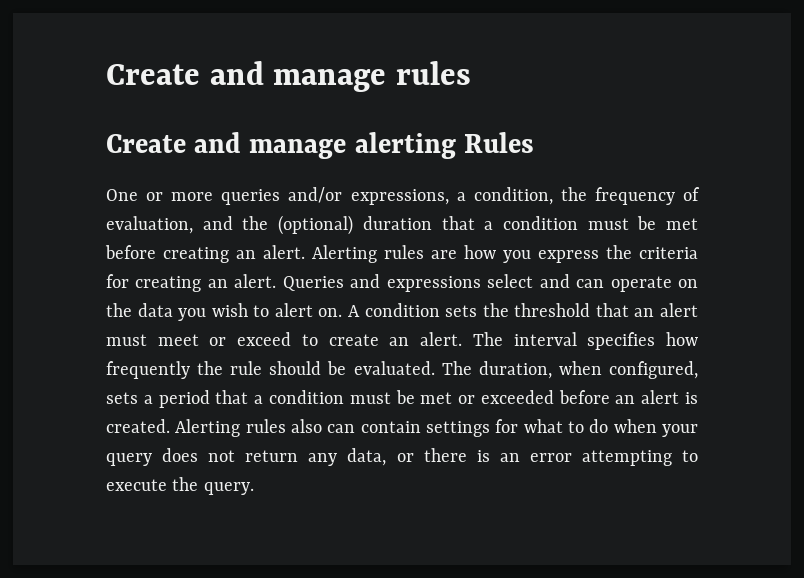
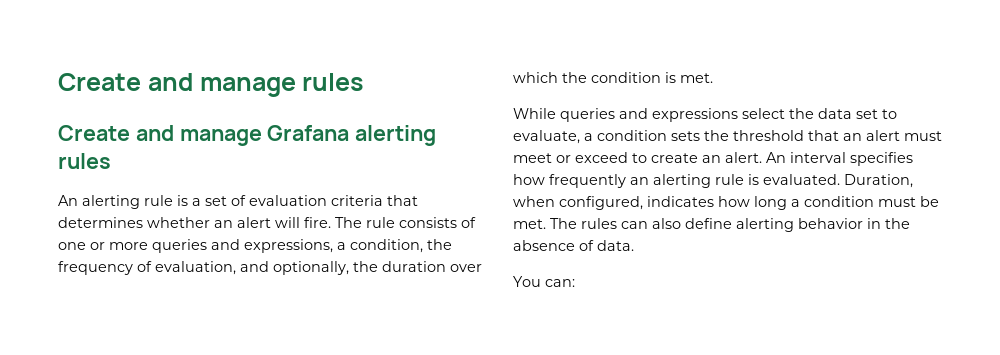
- Create and manage alerting Rules
- One or more queries and/or expressions, a condition, the frequency of evaluation, and the (optional) duration that a condition must be met before creating an alert. Alerting rules are how you express the criteria for creating an alert. Queries and expressions select and can operate on the data you wish to alert on. A condition sets the threshold that an alert must meet or exceed to create an alert.
+ Create and manage Grafana alerting rules
+ An alerting rule is a set of evaluation criteria that determines whether an alert will fire. The rule consists of one or more queries and expressions, a condition, the frequency of evaluation, and optionally, the duration over which the condition is met.
+ While queries and expressions select the data set to evaluate, a condition sets the threshold that an alert must meet or exceed to create an alert.
- The interval specifies how frequently the rule should be evaluated. The duration, when configured, sets a period that a condition must be met or exceeded before an alert is created. Alerting rules also can contain settings for what to do when your query does not return any data, or there is an error attempting to execute the query.
+ An interval specifies how frequently an alerting rule is evaluated. Duration, when configured, indicates how long a condition must be met. The rules can also define alerting behavior in the absence of data.
+ You can:

